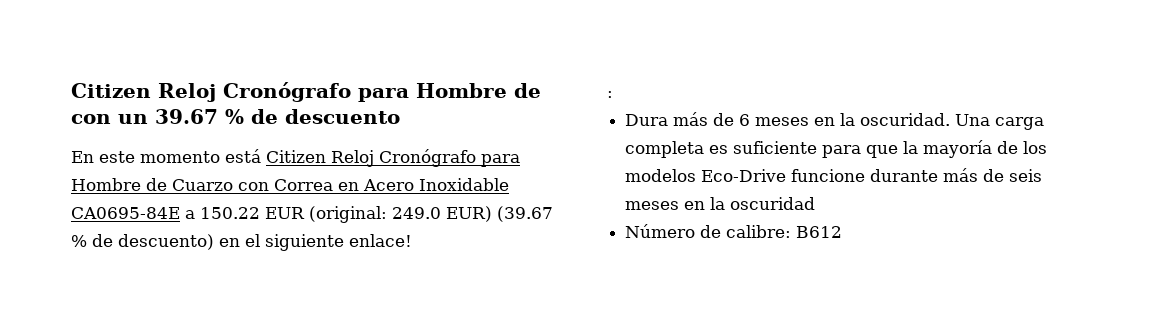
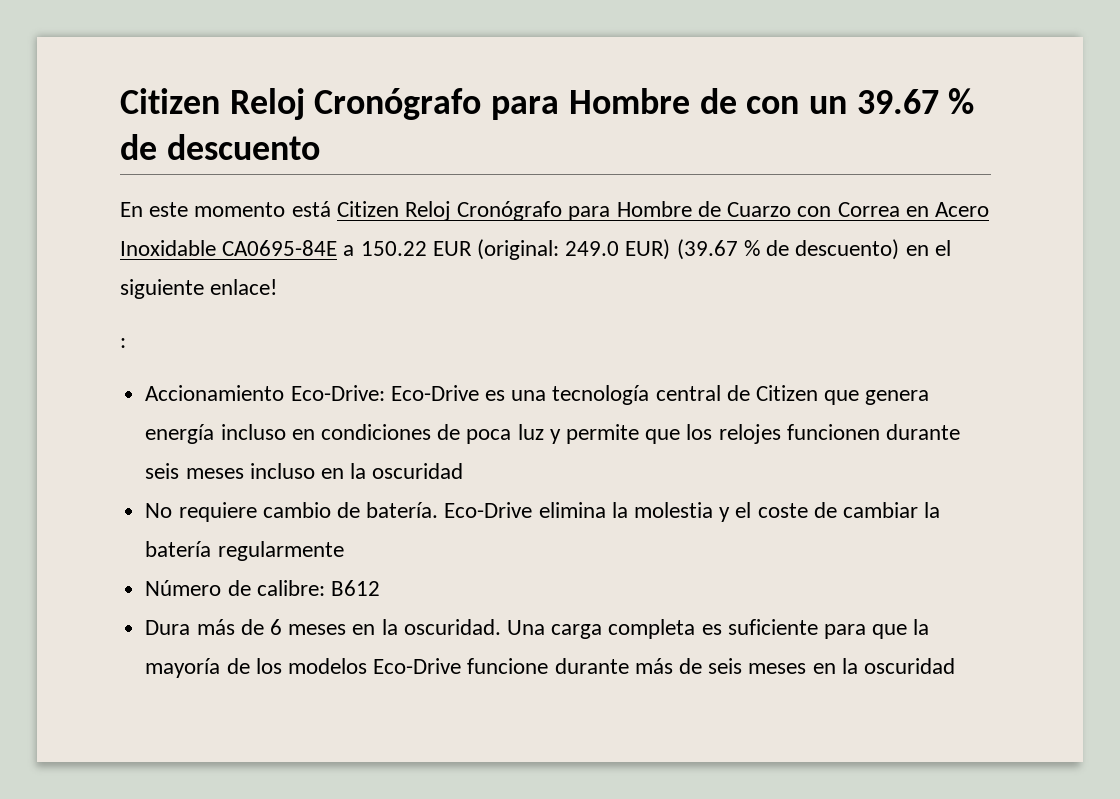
+ Accionamiento Eco-Drive: Eco-Drive es una tecnología central de Citizen que genera energía incluso en condiciones de poca luz y permite que los relojes funcionen durante seis meses incluso en la oscuridad
+ No requiere cambio de batería. Eco-Drive elimina la molestia y el coste de cambiar la batería regularmente
+ Número de calibre: B612
- Número de calibre: B612

